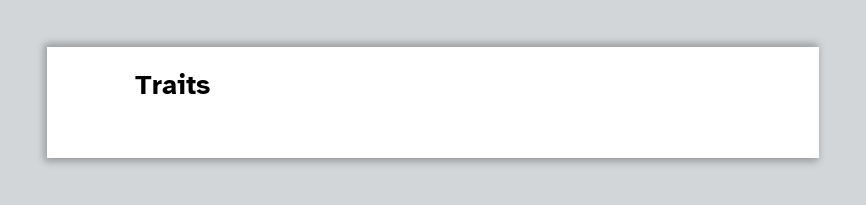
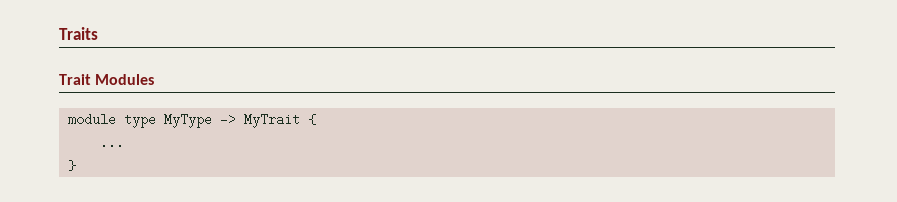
+ Trait Modules
+ module type MyType -> MyTrait {
+ ...
+ }

